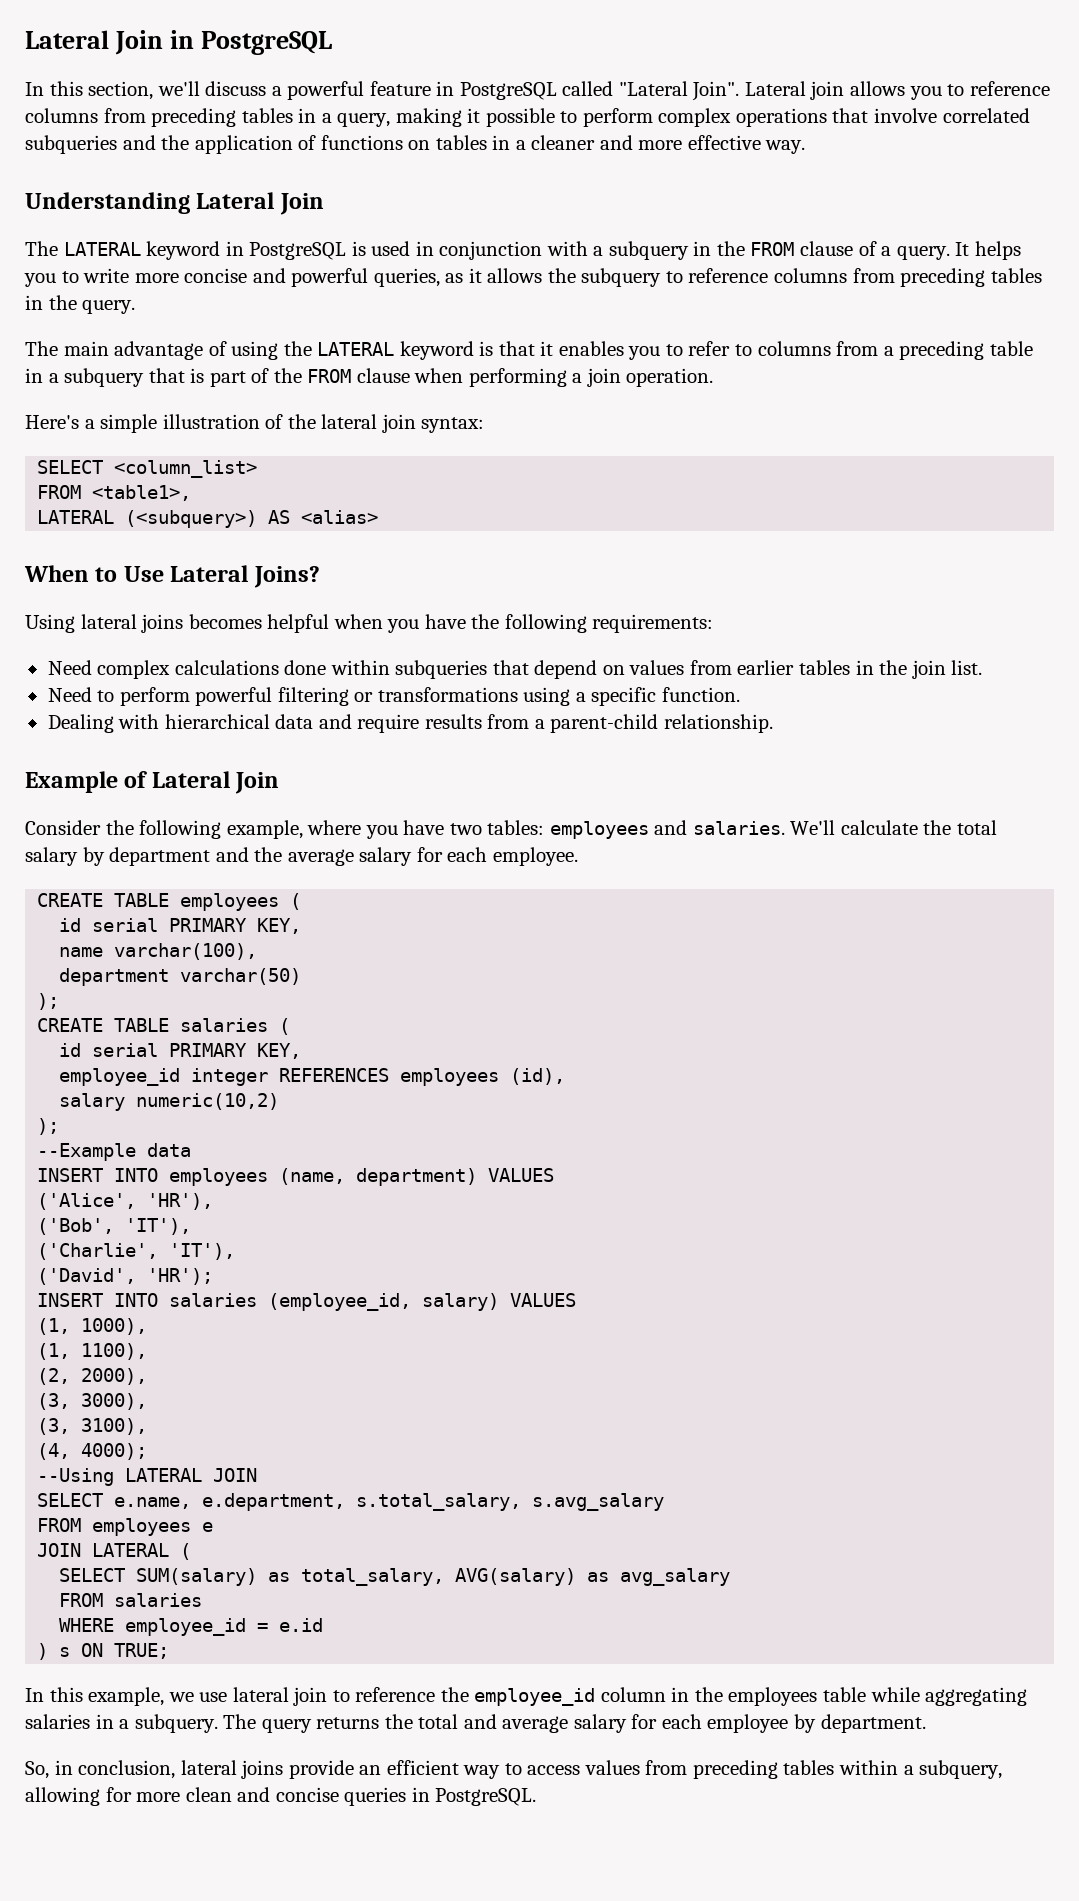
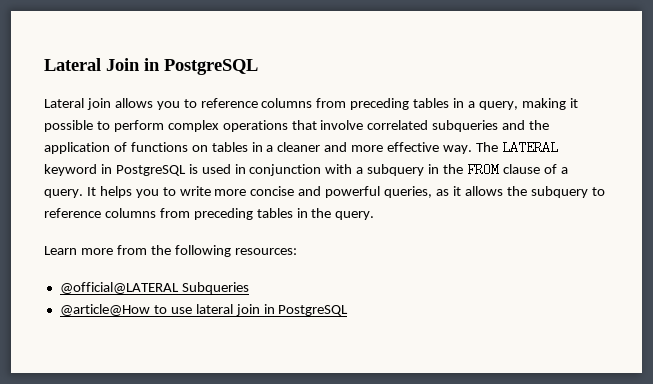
- In this section, we'll discuss a powerful feature in PostgreSQL called "Lateral Join". Lateral join allows you to reference columns from preceding tables in a query, making it possible to perform complex operations that involve correlated subqueries and the application of functions on tables in a cleaner and more effective way.
- Understanding Lateral Join
- The LATERAL keyword in PostgreSQL is used in conjunction with a subquery in the FROM clause of a query.
+ Lateral join allows you to reference columns from preceding tables in a query, making it possible to perform complex operations that involve correlated subqueries and the application of functions on tables in a cleaner and more effective way. The LATERAL keyword in PostgreSQL is used in conjunction with a subquery in the FROM clause of a query.
- The main advantage of using the LATERAL keyword is that it enables you to refer to columns from a preceding table in a subquery that is part of the FROM clause when performing a join operation.
- Here's a simple illustration of the lateral join syntax:
- SELECT <column_list>
- FROM <table1>,
- LATERAL (<subquery>) AS <alias>
- When to Use Lateral Joins?
- Using lateral joins becomes helpful when you have the following requirements:
- Need complex calculations done within subqueries that depend on values from earlier tables in the join list.
- Need to perform powerful filtering or transformations using a specific function.
- Dealing with hierarchical data and require results from a parent-child relationship.
- Example of Lateral Join
- Consider the following example, where you have two tables: employees and salaries. We'll calculate the total salary by department and the average salary for each employee.
- CREATE TABLE employees (
- id serial PRIMARY KEY,
- name varchar(100),
- department varchar(50)
- );
- CREATE TABLE salaries (
- id serial PRIMARY KEY,
- employee_id integer REFERENCES employees (id),
- salary numeric(10,2)
- );
- --Example data
- INSERT INTO employees (name, department) VALUES
- ('Alice', 'HR'),
- ('Bob', 'IT'),
- ('Charlie', 'IT'),
- ('David', 'HR');
- INSERT INTO salaries (employee_id, salary) VALUES
- (1, 1000),
- (1, 1100),
- (2, 2000),
- (3, 3000),
- (3, 3100),
- (4, 4000);
- --Using LATERAL JOIN
- SELECT e.name, e.department, s.total_salary, s.avg_salary
- FROM employees e
- JOIN LATERAL (
- SELECT SUM(salary) as total_salary, AVG(salary) as avg_salary
- FROM salaries
- WHERE employee_id = e.id
- ) s ON TRUE;
- In this example, we use lateral join to reference the employee_id column in the employees table while aggregating salaries in a subquery. The query returns the total and average salary for each employee by department.
- So, in conclusion, lateral joins provide an efficient way to access values from preceding tables within a subquery, allowing for more clean and concise queries in PostgreSQL.
+ Learn more from the following resources:
+ @official@LATERAL Subqueries
+ @article@How to use lateral join in PostgreSQL

